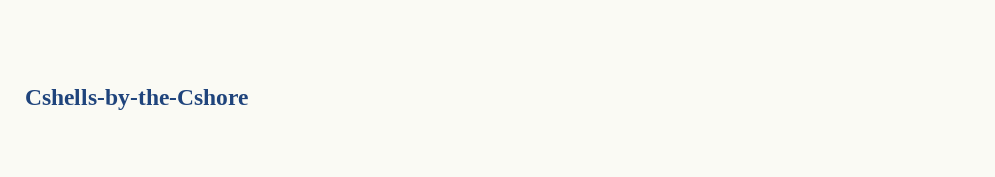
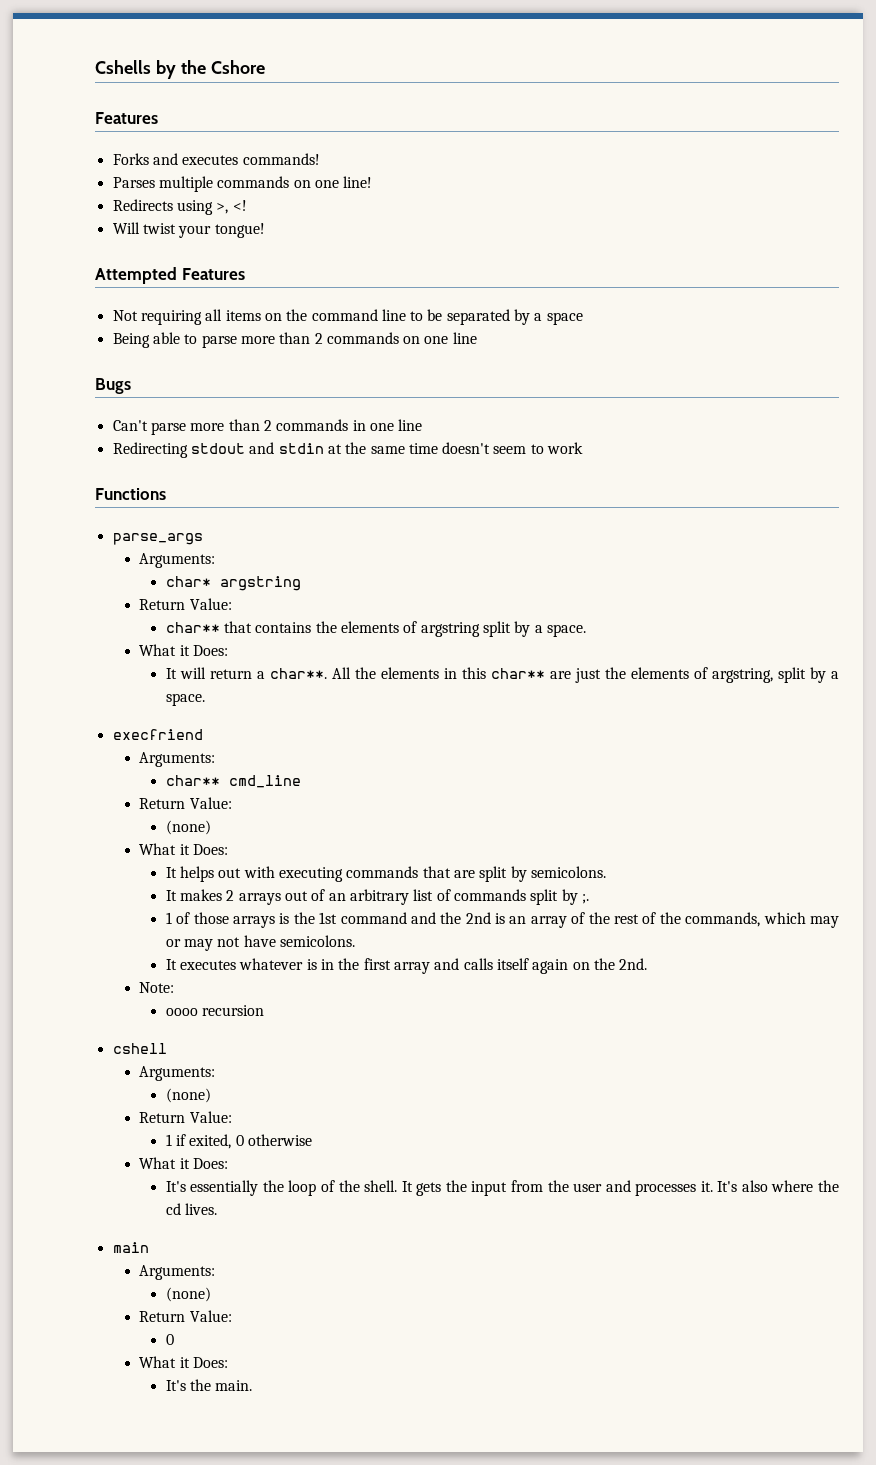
- Cshells-by-the-Cshore
+ Cshells by the Cshore
+ Features
+ Forks and executes commands!
+ Parses multiple commands on one line!
+ Redirects using >, <!
+ Will twist your tongue!
+ Attempted Features
+ Not requiring all items on the command line to be separated by a space
+ Being able to parse more than 2 commands on one line
+ Bugs
+ Can't parse more than 2 commands in one line
+ Redirecting stdout and stdin at the same time doesn't seem to work
+ Functions
+ parse_args
+ Arguments:
+ char* argstring
+ Return Value:
+ char** that contains the elements of argstring split by a space.
+ What it Does:
+ It will return a char**. All the elements in this char** are just the elements of argstring, split by a space.
+ execfriend
+ Arguments:
+ char** cmd_line
+ Return Value:
+ (none)
+ What it Does:
+ It helps out with executing commands that are split by semicolons.
+ It makes 2 arrays out of an arbitrary list of commands split by ;.
+ 1 of those arrays is the 1st command and the 2nd is an array of the rest of the commands, which may or may not have semicolons.
+ It executes whatever is in the first array and calls itself again on the 2nd.
+ Note:
+ oooo recursion
+ cshell
+ Arguments:
+ (none)
+ Return Value:
+ 1 if exited, 0 otherwise
+ What it Does:
+ It's essentially the loop of the shell. It gets the input from the user and processes it. It's also where the cd lives.
+ main
+ Arguments:
+ (none)
+ Return Value:
+ 0
+ What it Does:
+ It's the main.

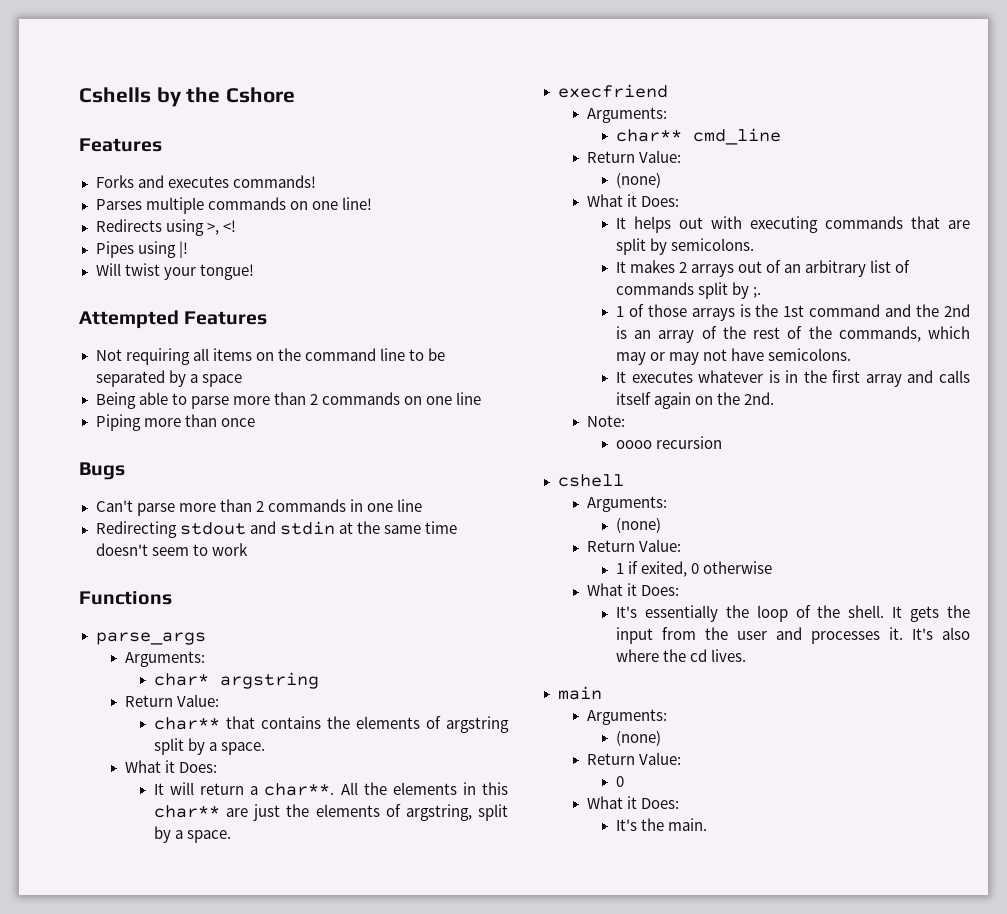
+ Pipes using |!
+ Piping more than once

